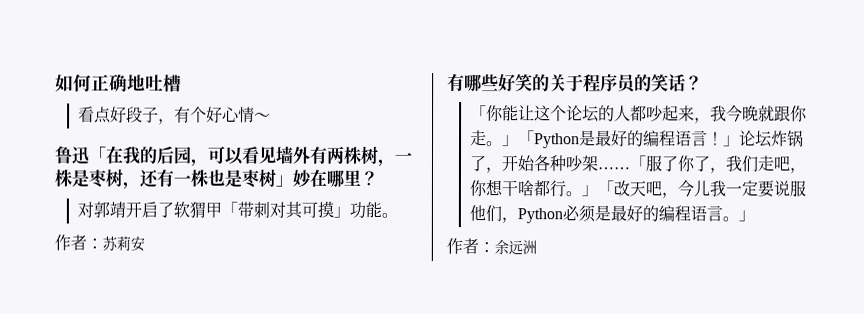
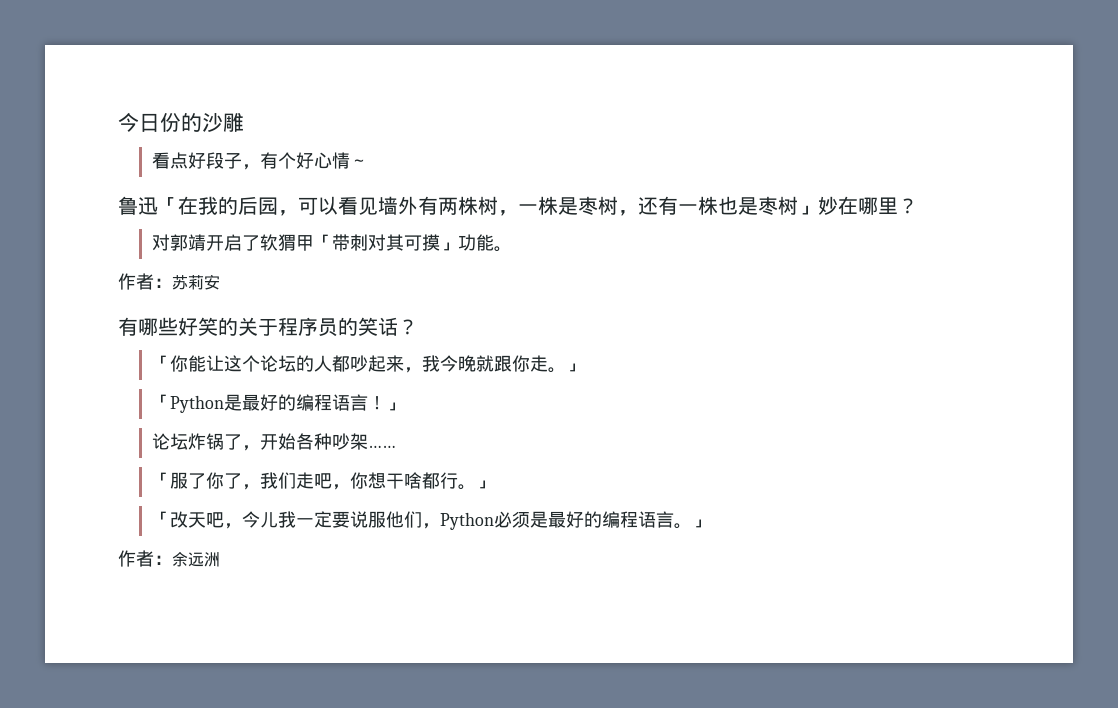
- 如何正确地吐槽
+ 今日份的沙雕
- 「你能让这个论坛的人都吵起来，我今晚就跟你走。」「Python是最好的编程语言！」论坛炸锅了，开始各种吵架……「服了你了，我们走吧，你想干啥都行。」「改天吧，今儿我一定要说服他们，Python必须是最好的编程语言。」
+ 「你能让这个论坛的人都吵起来，我今晚就跟你走。」
+ 「Python是最好的编程语言！」
+ 论坛炸锅了，开始各种吵架……
+ 「服了你了，我们走吧，你想干啥都行。」
+ 「改天吧，今儿我一定要说服他们，Python必须是最好的编程语言。」

